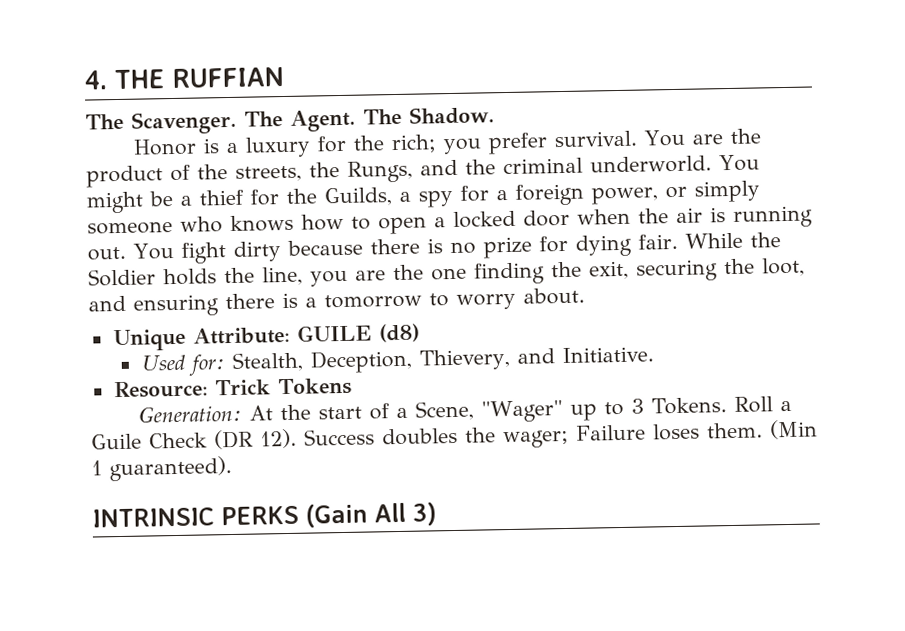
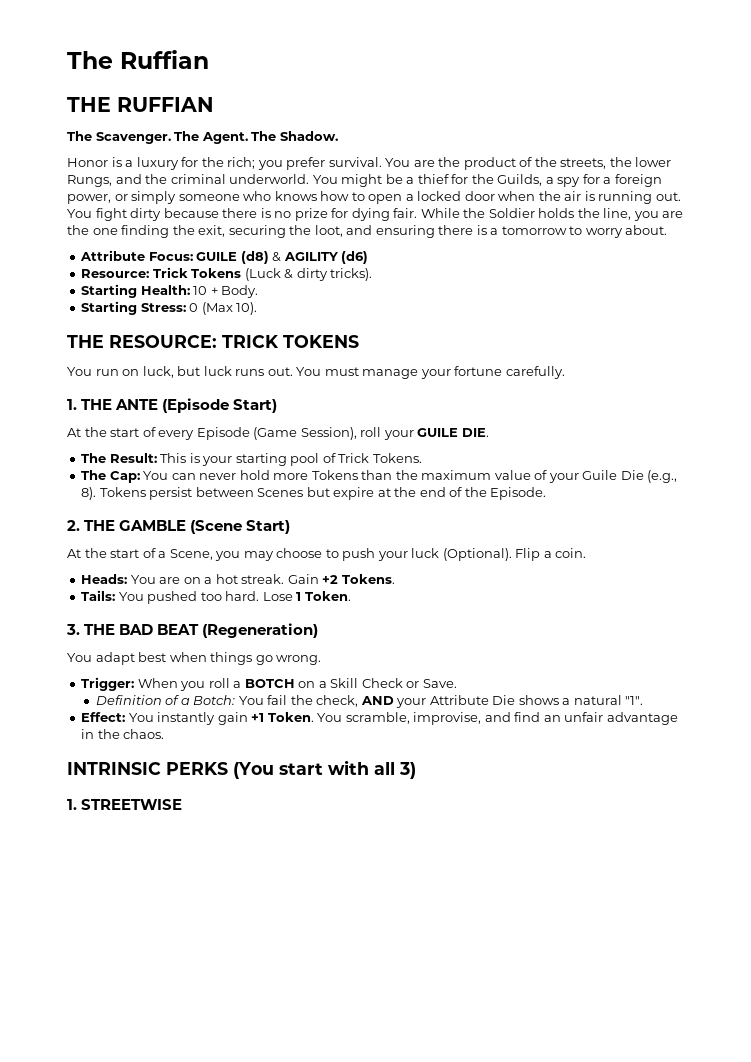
- 4. THE RUFFIAN
+ The Ruffian
+ THE RUFFIAN
- You are the product of the streets, the Rungs, and the criminal underworld.
+ You are the product of the streets, the lower Rungs, and the criminal underworld.
- Unique Attribute: GUILE (d8)
- Used for: Stealth, Deception, Thievery, and Initiative.
- Resource: Trick Tokens
- Generation: At the start of a Scene, "Wager" up to 3 Tokens. Roll a Guile Check (DR 12). Success doubles the wager; Failure loses them. (Min 1 guaranteed).
- INTRINSIC PERKS (Gain All 3)
+ Attribute Focus: GUILE (d8) & AGILITY (d6)
+ Resource: Trick Tokens (Luck & dirty tricks).
+ Starting Health: 10 + Body.
+ Starting Stress: 0 (Max 10).
+ THE RESOURCE: TRICK TOKENS
+ You run on luck, but luck runs out. You must manage your fortune carefully.
+ 1. THE ANTE (Episode Start)
+ At the start of every Episode (Game Session), roll your GUILE DIE.
+ The Result: This is your starting pool of Trick Tokens.
+ The Cap: You can never hold more Tokens than the maximum value of your Guile Die (e.g., 8). Tokens persist between Scenes but expire at the end of the Episode.
+ 2. THE GAMBLE (Scene Start)
+ At the start of a Scene, you may choose to push your luck (Optional). Flip a coin.
+ Heads: You are on a hot streak. Gain +2 Tokens.
+ Tails: You pushed too hard. Lose 1 Token.
+ 3. THE BAD BEAT (Regeneration)
+ You adapt best when things go wrong.
+ Trigger: When you roll a BOTCH on a Skill Check or Save.
+ Definition of a Botch: You fail the check, AND your Attribute Die shows a natural "1".
+ Effect: You instantly gain +1 Token. You scramble, improvise, and find an unfair advantage in the chaos.
+ INTRINSIC PERKS (You start with all 3)
+ 1. STREETWISE

